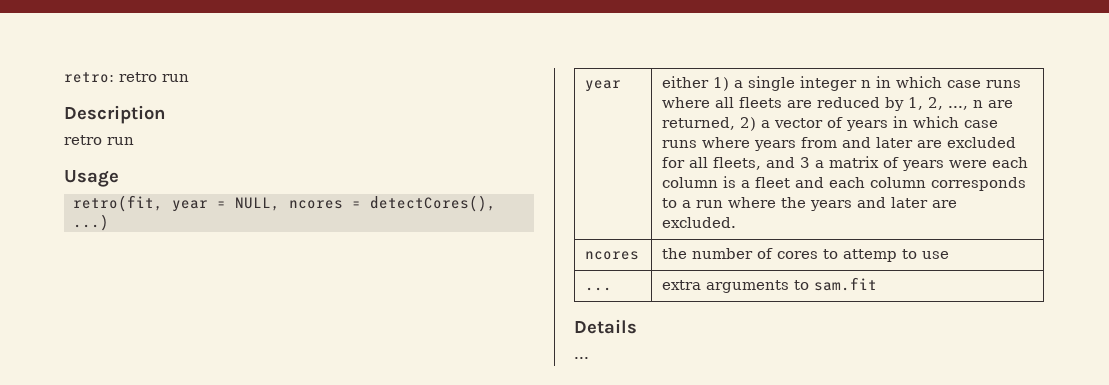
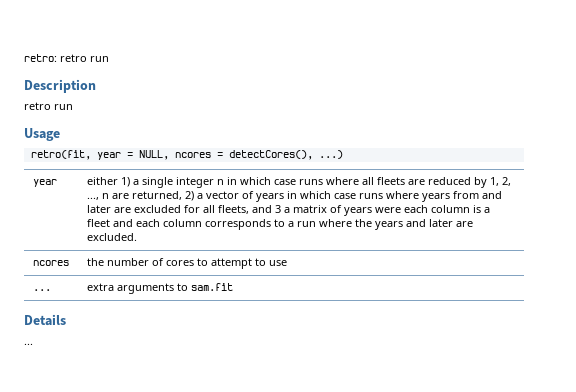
- ncores | the number of cores to attemp to use
+ ncores | the number of cores to attempt to use

